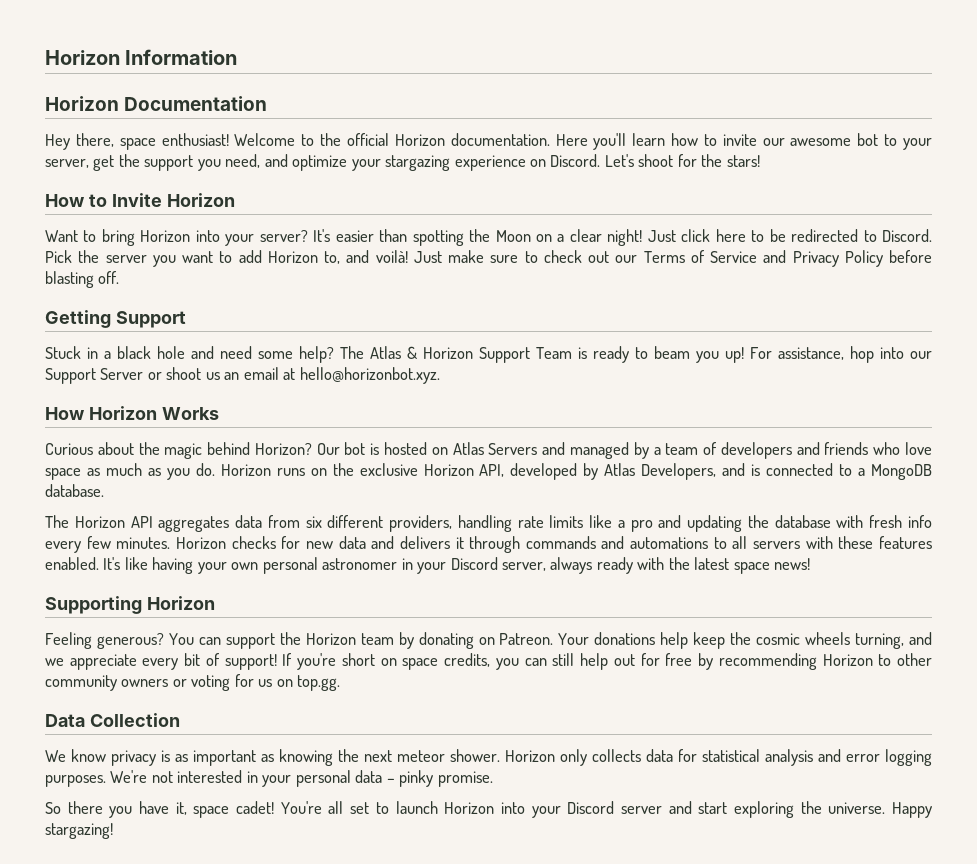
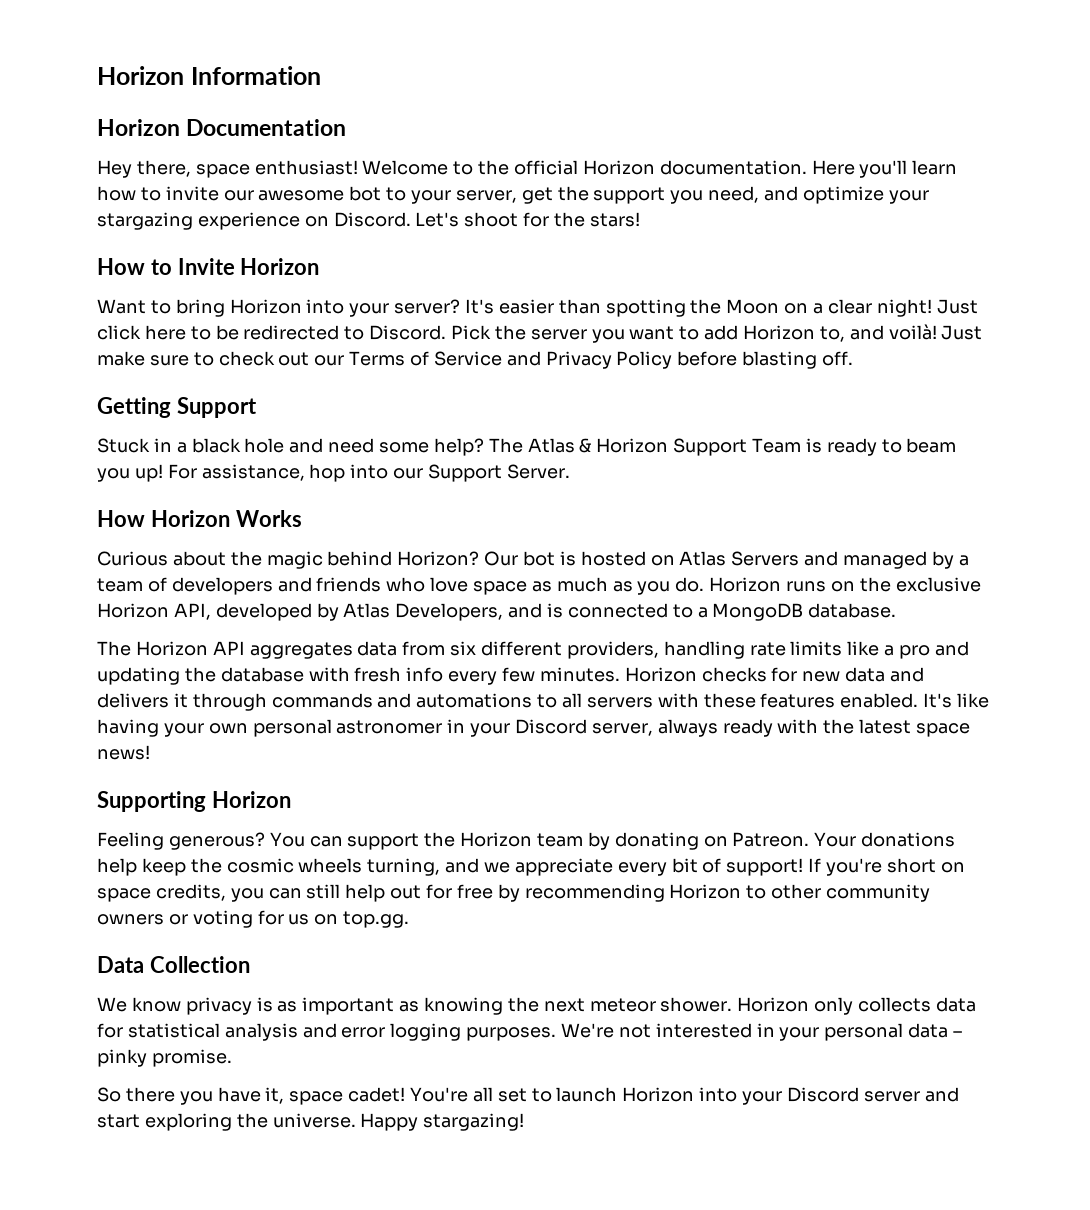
- For assistance, hop into our Support Server or shoot us an email at hello@horizonbot.xyz.
+ For assistance, hop into our Support Server.

